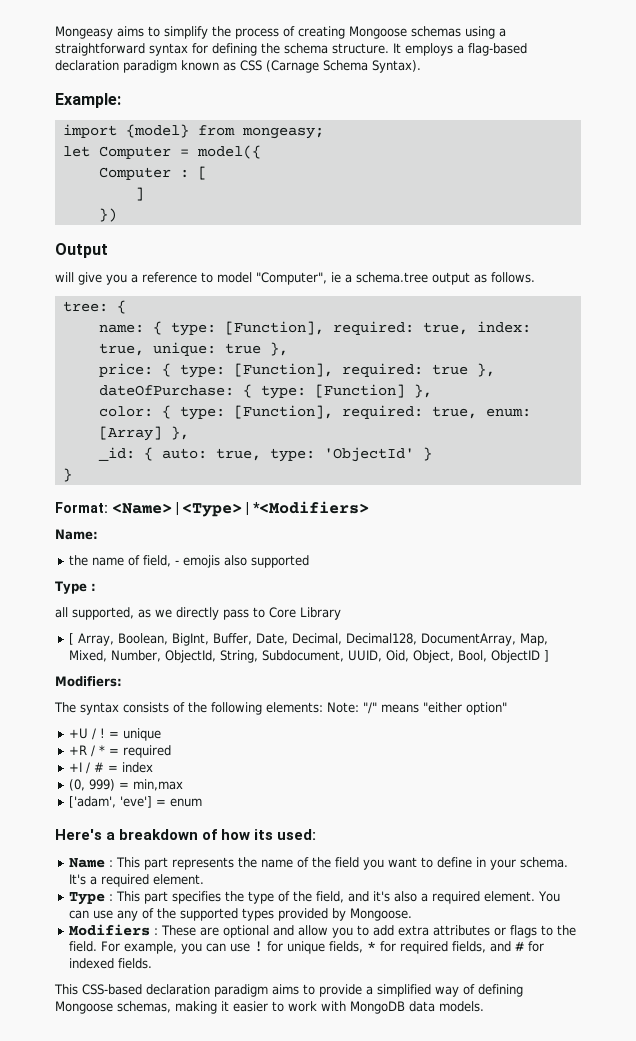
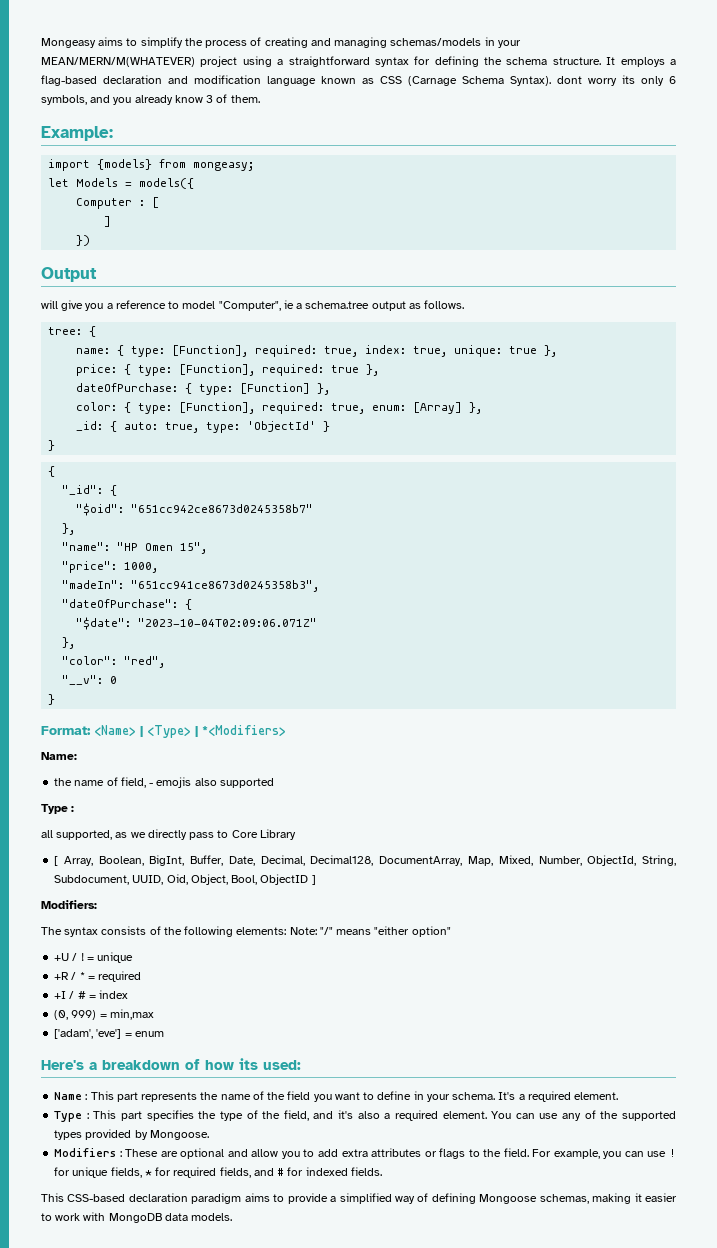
- Mongeasy aims to simplify the process of creating Mongoose schemas using a straightforward syntax for defining the schema structure.
+ Mongeasy aims to simplify the process of creating and managing schemas/models in your MEAN/MERN/M(WHATEVER) project using a straightforward syntax for defining the schema structure.
- It employs a flag-based declaration paradigm known as CSS (Carnage Schema Syntax).
+ It employs a flag-based declaration and modification language known as CSS (Carnage Schema Syntax). dont worry its only 6 symbols, and you already know 3 of them.
- import {model} from mongeasy;
+ import {models} from mongeasy;
- let Computer = model({
+ let Models = models({
  _id: { auto: true, type: 'ObjectId' }
+ }
+ {
+ "_id": {
+ "$oid": "651cc942ce8673d0245358b7"
+ },
+ "name": "HP Omen 15",
+ "price": 1000,
+ "madeIn": "651cc941ce8673d0245358b3",
+ "dateOfPurchase": {
+ "$date": "2023-10-04T02:09:06.071Z"
+ },
+ "color": "red",
+ "__v": 0

